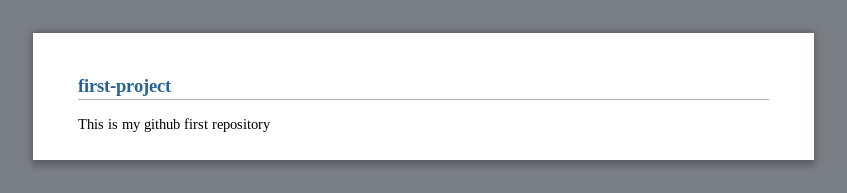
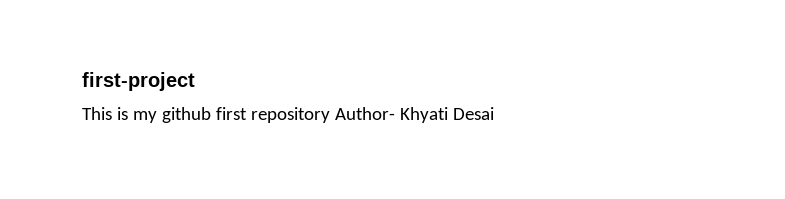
- This is my github first repository
+ This is my github first repository Author- Khyati Desai

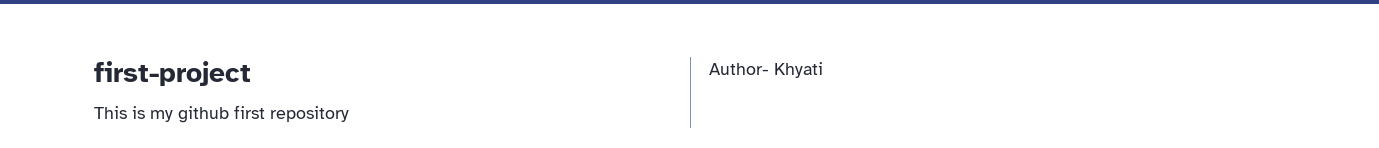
- This is my github first repository Author- Khyati Desai
+ This is my github first repository
+ Author- Khyati

